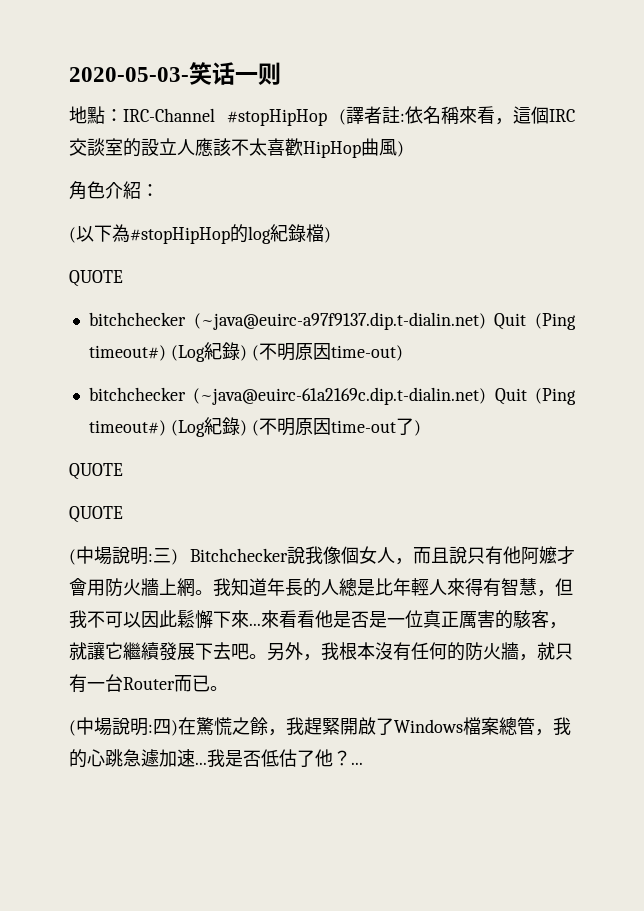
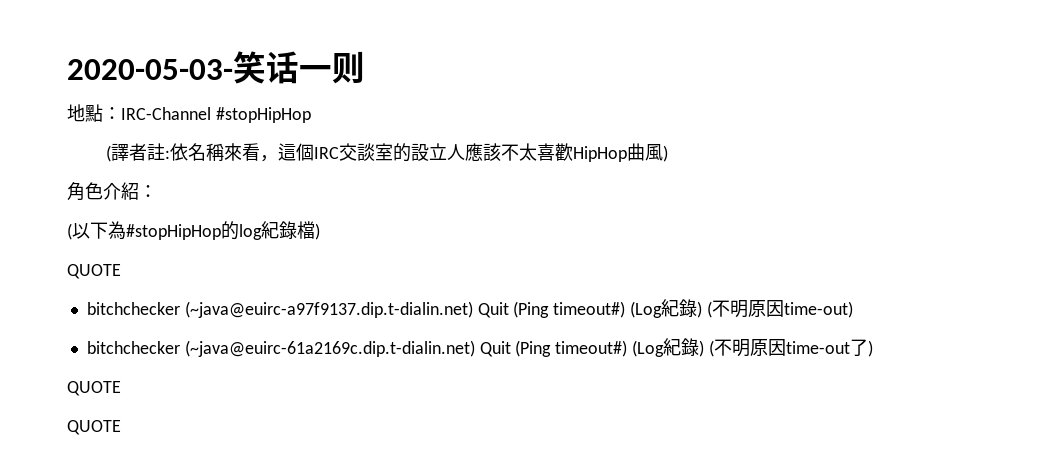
- 地點：IRC-Channel #stopHipHop (譯者註:依名稱來看，這個IRC交談室的設立人應該不太喜歡HipHop曲風)
+ 地點：IRC-Channel #stopHipHop
+ (譯者註:依名稱來看，這個IRC交談室的設立人應該不太喜歡HipHop曲風)
- (中場說明:三) Bitchchecker說我像個女人，而且說只有他阿嬤才會用防火牆上網。我知道年長的人總是比年輕人來得有智慧，但我不可以因此鬆懈下來...來看看他是否是一位真正厲害的駭客，就讓它繼續發展下去吧。另外，我根本沒有任何的防火牆，就只有一台Router而已。
- (中場說明:四)在驚慌之餘，我趕緊開啟了Windows檔案總管，我的心跳急遽加速...我是否低估了他？...

